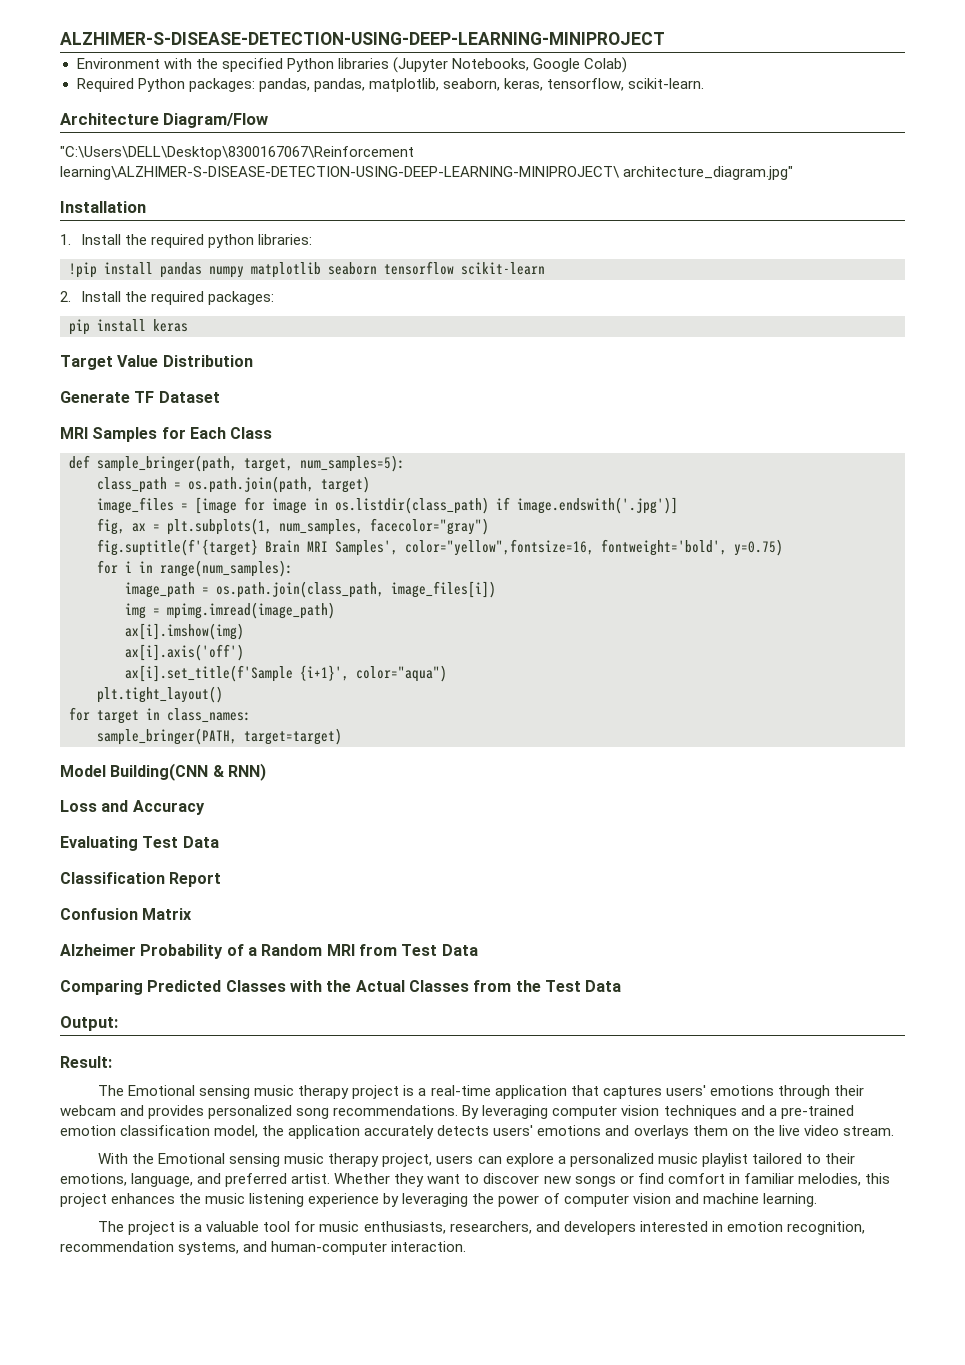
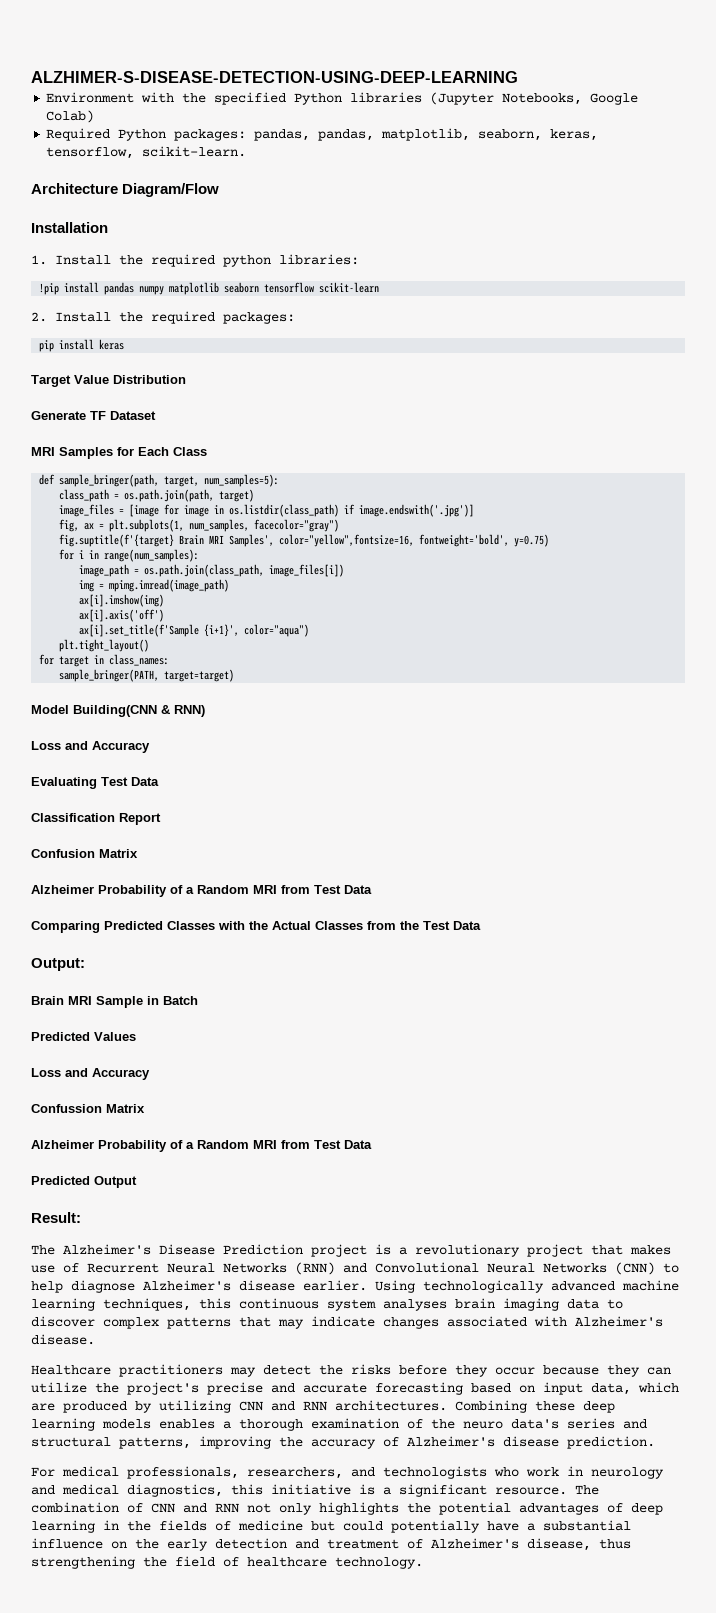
- ALZHIMER-S-DISEASE-DETECTION-USING-DEEP-LEARNING-MINIPROJECT
+ ALZHIMER-S-DISEASE-DETECTION-USING-DEEP-LEARNING
- "C:\Users\DELL\Desktop\8300167067\Reinforcement learning\ALZHIMER-S-DISEASE-DETECTION-USING-DEEP-LEARNING-MINIPROJECT\ architecture_diagram.jpg"
+ Brain MRI Sample in Batch
+ Predicted Values
+ Loss and Accuracy
+ Confussion Matrix
+ Alzheimer Probability of a Random MRI from Test Data
+ Predicted Output
  Result:
- The Emotional sensing music therapy project is a real-time application that captures users' emotions through their webcam and provides personalized song recommendations. By leveraging computer vision techniques and a pre-trained emotion classification model, the application accurately detects users' emotions and overlays them on the live video stream.
- With the Emotional sensing music therapy project, users can explore a personalized music playlist tailored to their emotions, language, and preferred artist. Whether they want to discover new songs or find comfort in familiar melodies, this project enhances the music listening experience by leveraging the power of computer vision and machine learning.
- The project is a valuable tool for music enthusiasts, researchers, and developers interested in emotion recognition, recommendation systems, and human-computer interaction.
+ The Alzheimer's Disease Prediction project is a revolutionary project that makes use of Recurrent Neural Networks (RNN) and Convolutional Neural Networks (CNN) to help diagnose Alzheimer's disease earlier. Using technologically advanced machine learning techniques, this continuous system analyses brain imaging data to discover complex patterns that may indicate changes associated with Alzheimer's disease.
+ Healthcare practitioners may detect the risks before they occur because they can utilize the project's precise and accurate forecasting based on input data, which are produced by utilizing CNN and RNN architectures. Combining these deep learning models enables a thorough examination of the neuro data's series and structural patterns, improving the accuracy of Alzheimer's disease prediction.
+ For medical professionals, researchers, and technologists who work in neurology and medical diagnostics, this initiative is a significant resource. The combination of CNN and RNN not only highlights the potential advantages of deep learning in the fields of medicine but could potentially have a substantial influence on the early detection and treatment of Alzheimer's disease, thus strengthening the field of healthcare technology.

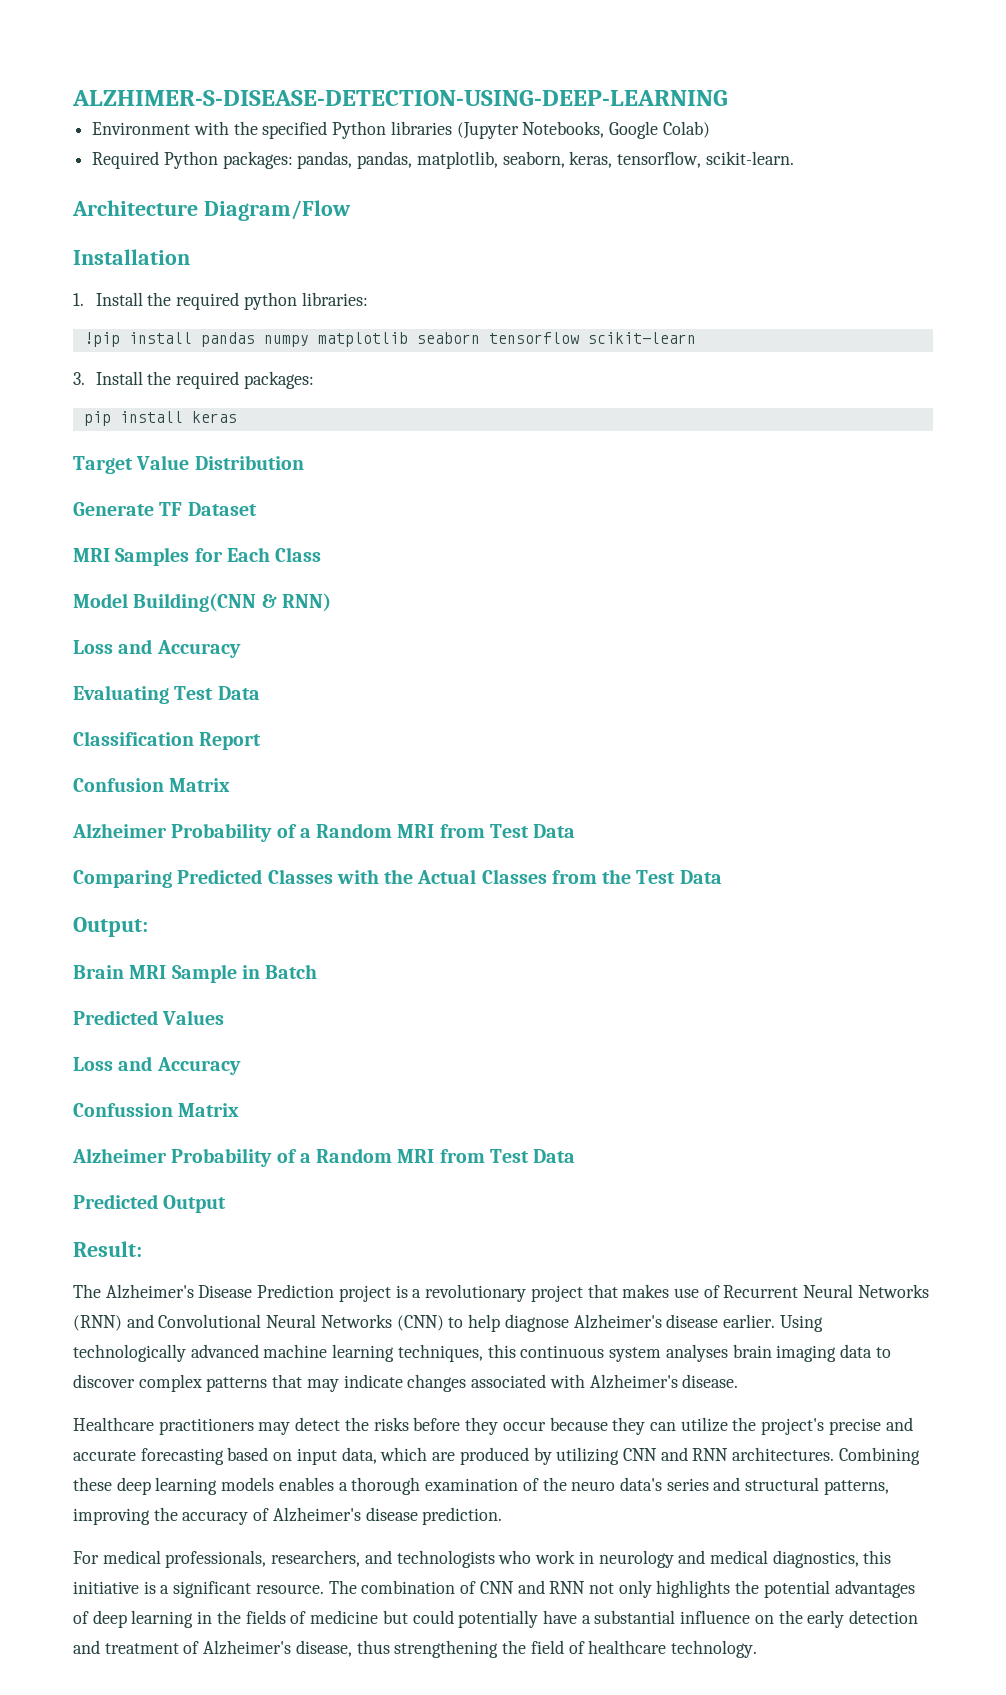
- 2. Install the required packages:
+ 3. Install the required packages:
- def sample_bringer(path, target, num_samples=5):
- class_path = os.path.join(path, target)
- image_files = [image for image in os.listdir(class_path) if image.endswith('.jpg')]
- fig, ax = plt.subplots(1, num_samples, facecolor="gray")
- fig.suptitle(f'{target} Brain MRI Samples', color="yellow",fontsize=16, fontweight='bold', y=0.75)
- for i in range(num_samples):
- image_path = os.path.join(class_path, image_files[i])
- img = mpimg.imread(image_path)
- ax[i].imshow(img)
- ax[i].axis('off')
- ax[i].set_title(f'Sample {i+1}', color="aqua")
- plt.tight_layout()
- for target in class_names:
- sample_bringer(PATH, target=target)

